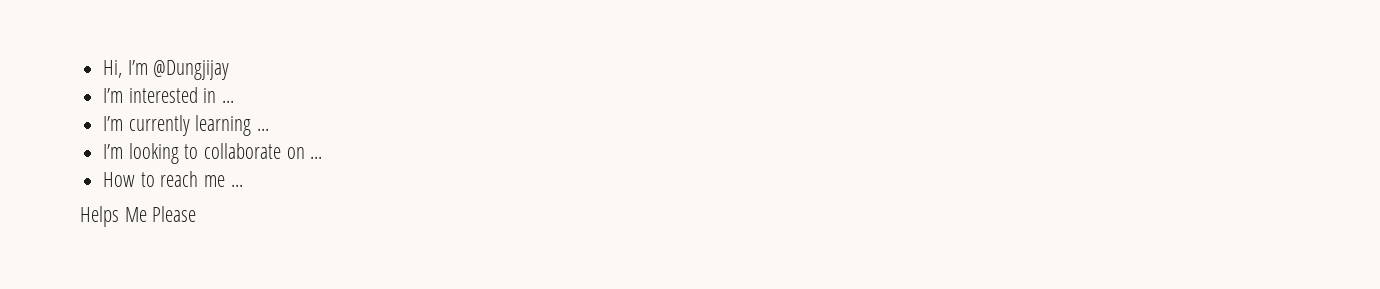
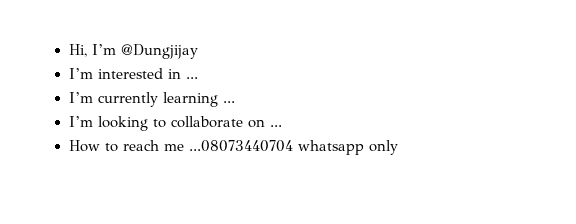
- How to reach me ...
- Helps Me Please
+ How to reach me ...08073440704 whatsapp only

